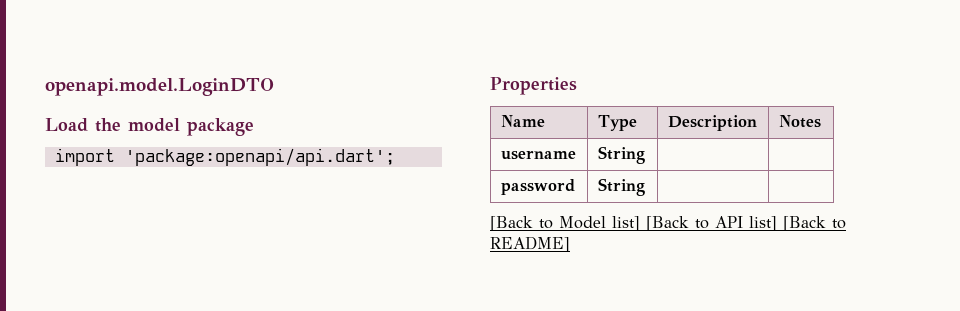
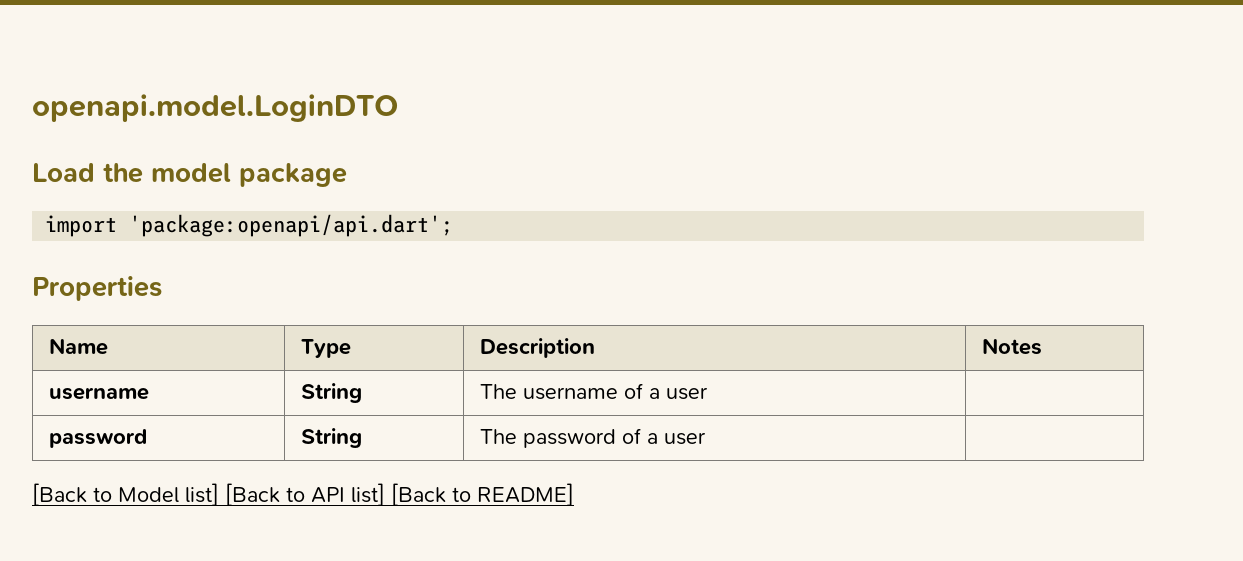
- username | String | |
- password | String | |
+ username | String | The username of a user |
+ password | String | The password of a user |

